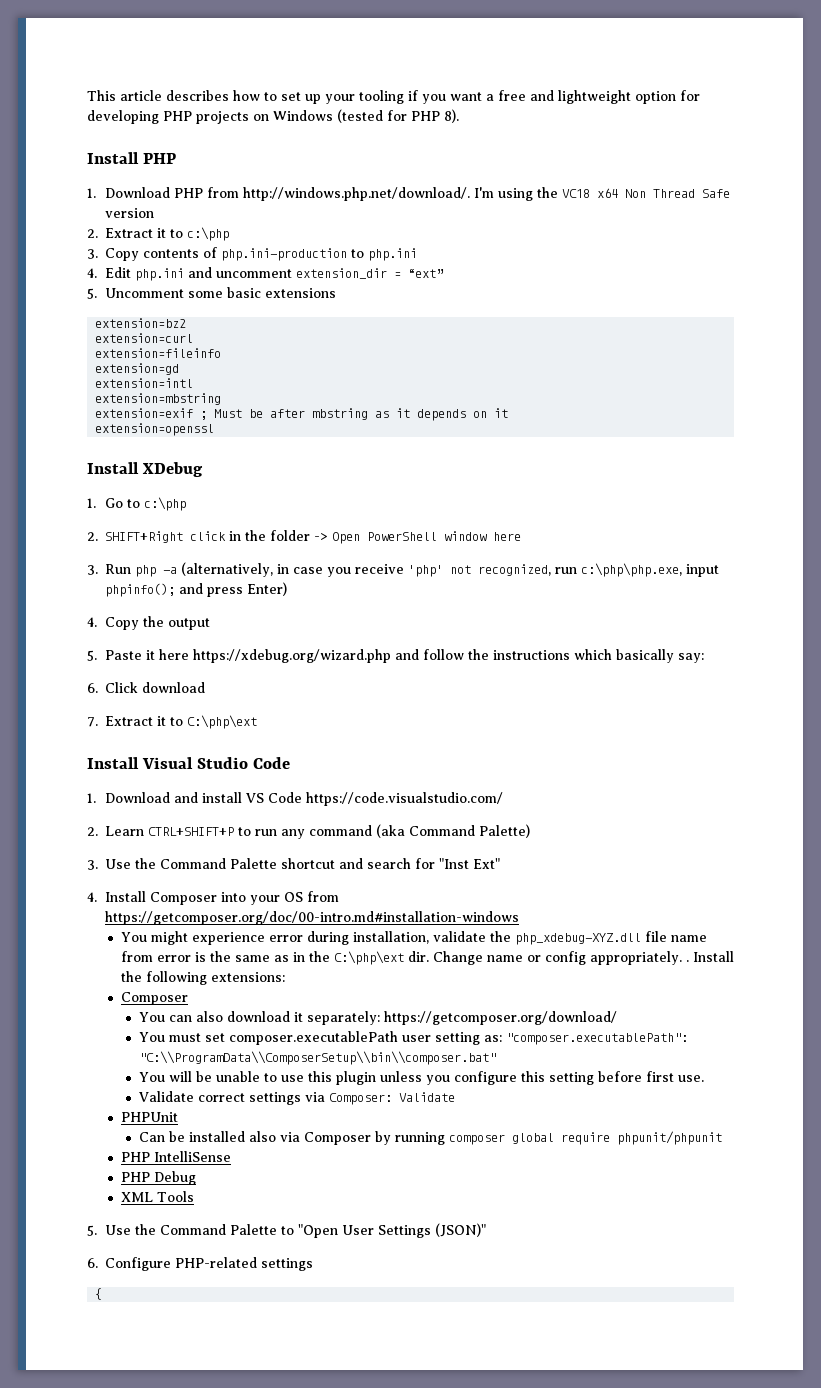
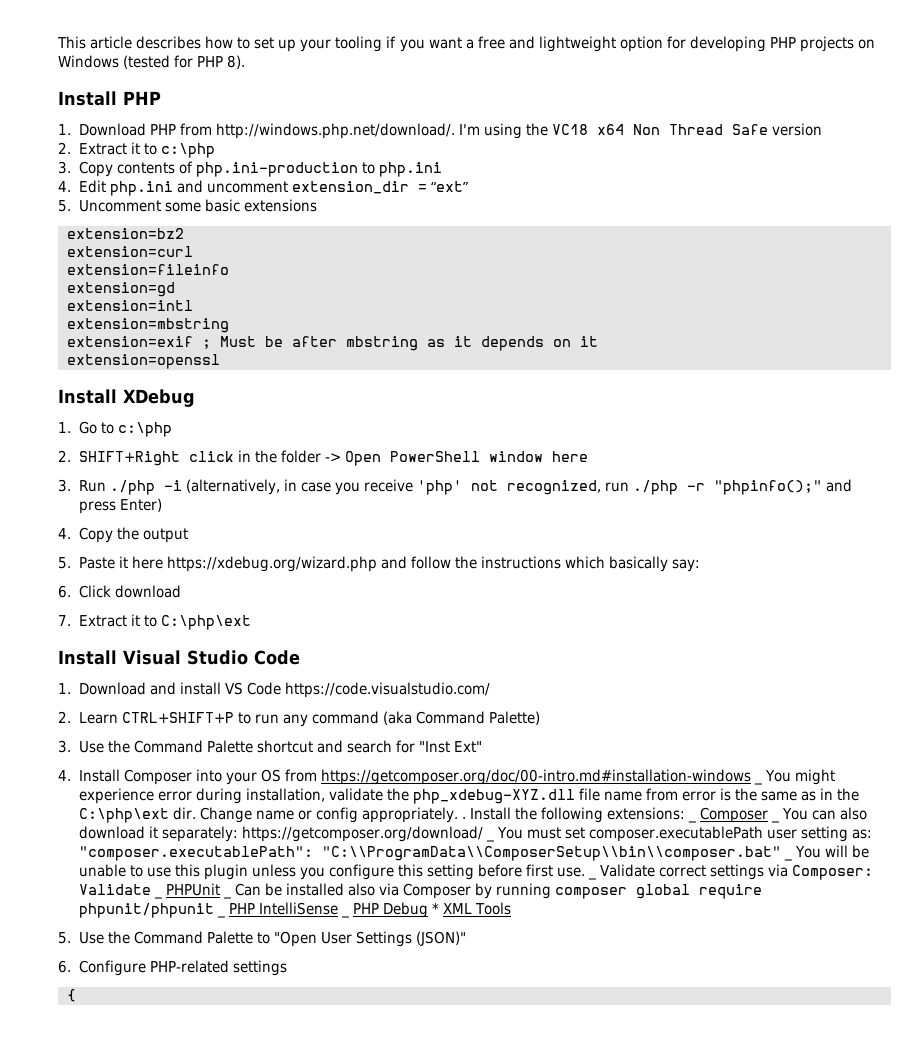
- 3. Run php -a (alternatively, in case you receive 'php' not recognized, run c:\php\php.exe, input phpinfo(); and press Enter)
+ 3. Run ./php -i (alternatively, in case you receive 'php' not recognized, run ./php -r "phpinfo();" and press Enter)
- 4. Install Composer into your OS from https://getcomposer.org/doc/00-intro.md#installation-windows
- You might experience error during installation, validate the php_xdebug-XYZ.dll file name from error is the same as in the C:\php\ext dir.
+ 4. Install Composer into your OS from https://getcomposer.org/doc/00-intro.md#installation-windows _ You might experience error during installation, validate the php_xdebug-XYZ.dll file name from error is the same as in the C:\php\ext dir.
- Install the following extensions:
- Composer
- You can also download it separately:
+ Install the following extensions: _ Composer _ You can also download it separately:
- https://getcomposer.org/download/
- You must set composer.executablePath user setting as:
+ https://getcomposer.org/download/ _ You must set composer.executablePath user setting as:
- "C:\\ProgramData\\ComposerSetup\\bin\\composer.bat"
- You will be unable to use this plugin unless you configure this setting before first use.
- Validate correct settings via Composer: Validate
- PHPUnit
- Can be installed also via Composer by running composer global require phpunit/phpunit
- PHP IntelliSense
- PHP Debug
- XML Tools
+ "C:\\ProgramData\\ComposerSetup\\bin\\composer.bat" _ You will be unable to use this plugin unless you configure this setting before first use. _ Validate correct settings via Composer: Validate _ PHPUnit _ Can be installed also via Composer by running composer global require phpunit/phpunit _ PHP IntelliSense _ PHP Debug * XML Tools

